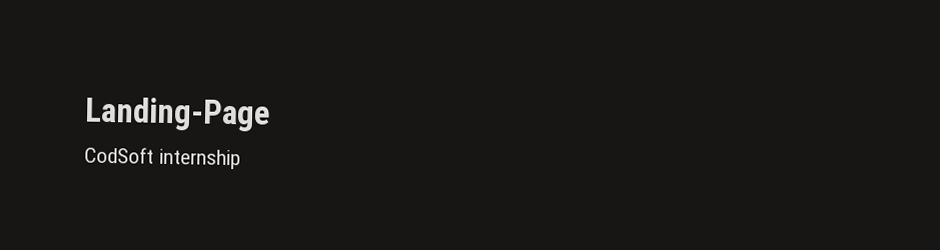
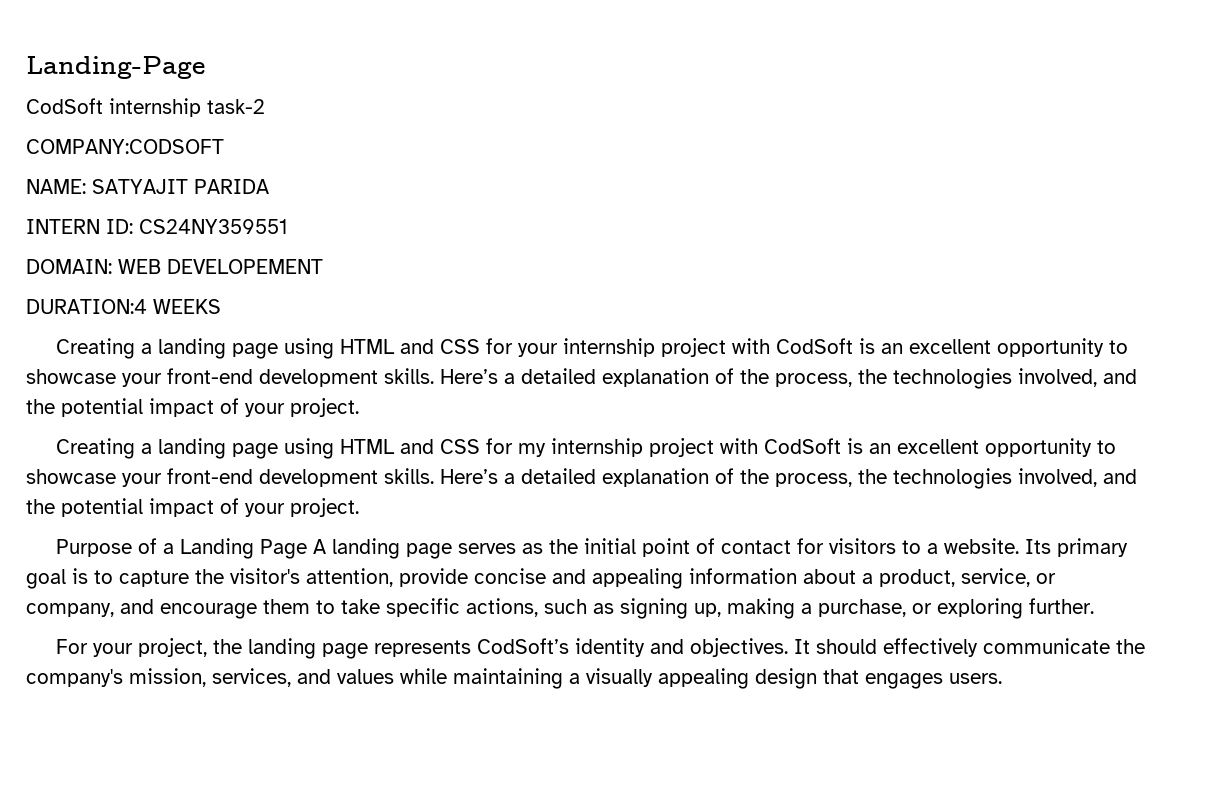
- CodSoft internship
+ CodSoft internship task-2
+ COMPANY:CODSOFT
+ NAME: SATYAJIT PARIDA
+ INTERN ID: CS24NY359551
+ DOMAIN: WEB DEVELOPEMENT
+ DURATION:4 WEEKS
+ Creating a landing page using HTML and CSS for your internship project with CodSoft is an excellent opportunity to showcase your front-end development skills. Here’s a detailed explanation of the process, the technologies involved, and the potential impact of your project.
+ Creating a landing page using HTML and CSS for my internship project with CodSoft is an excellent opportunity to showcase your front-end development skills. Here’s a detailed explanation of the process, the technologies involved, and the potential impact of your project.
+ Purpose of a Landing Page A landing page serves as the initial point of contact for visitors to a website. Its primary goal is to capture the visitor's attention, provide concise and appealing information about a product, service, or company, and encourage them to take specific actions, such as signing up, making a purchase, or exploring further.
+ For your project, the landing page represents CodSoft’s identity and objectives. It should effectively communicate the company's mission, services, and values while maintaining a visually appealing design that engages users.

